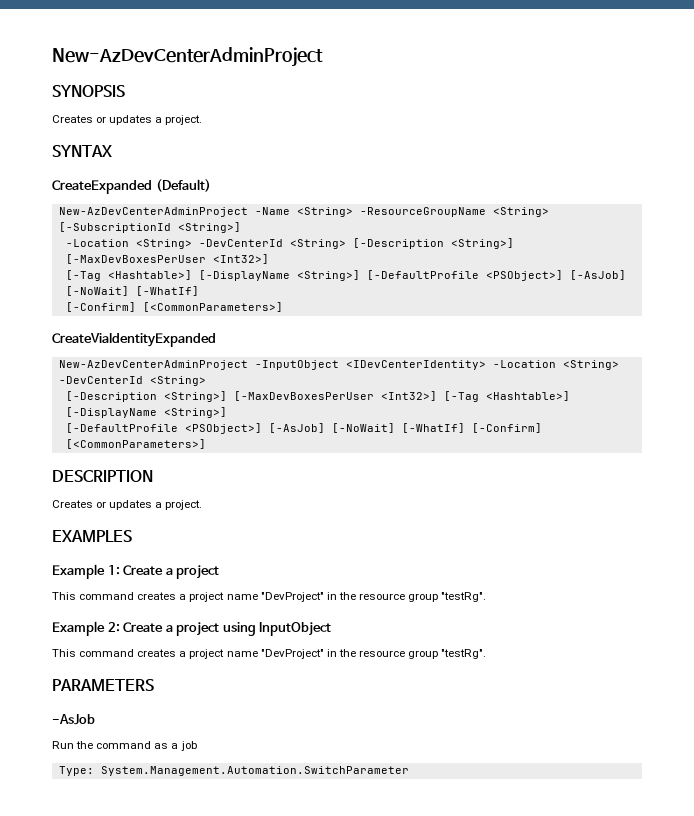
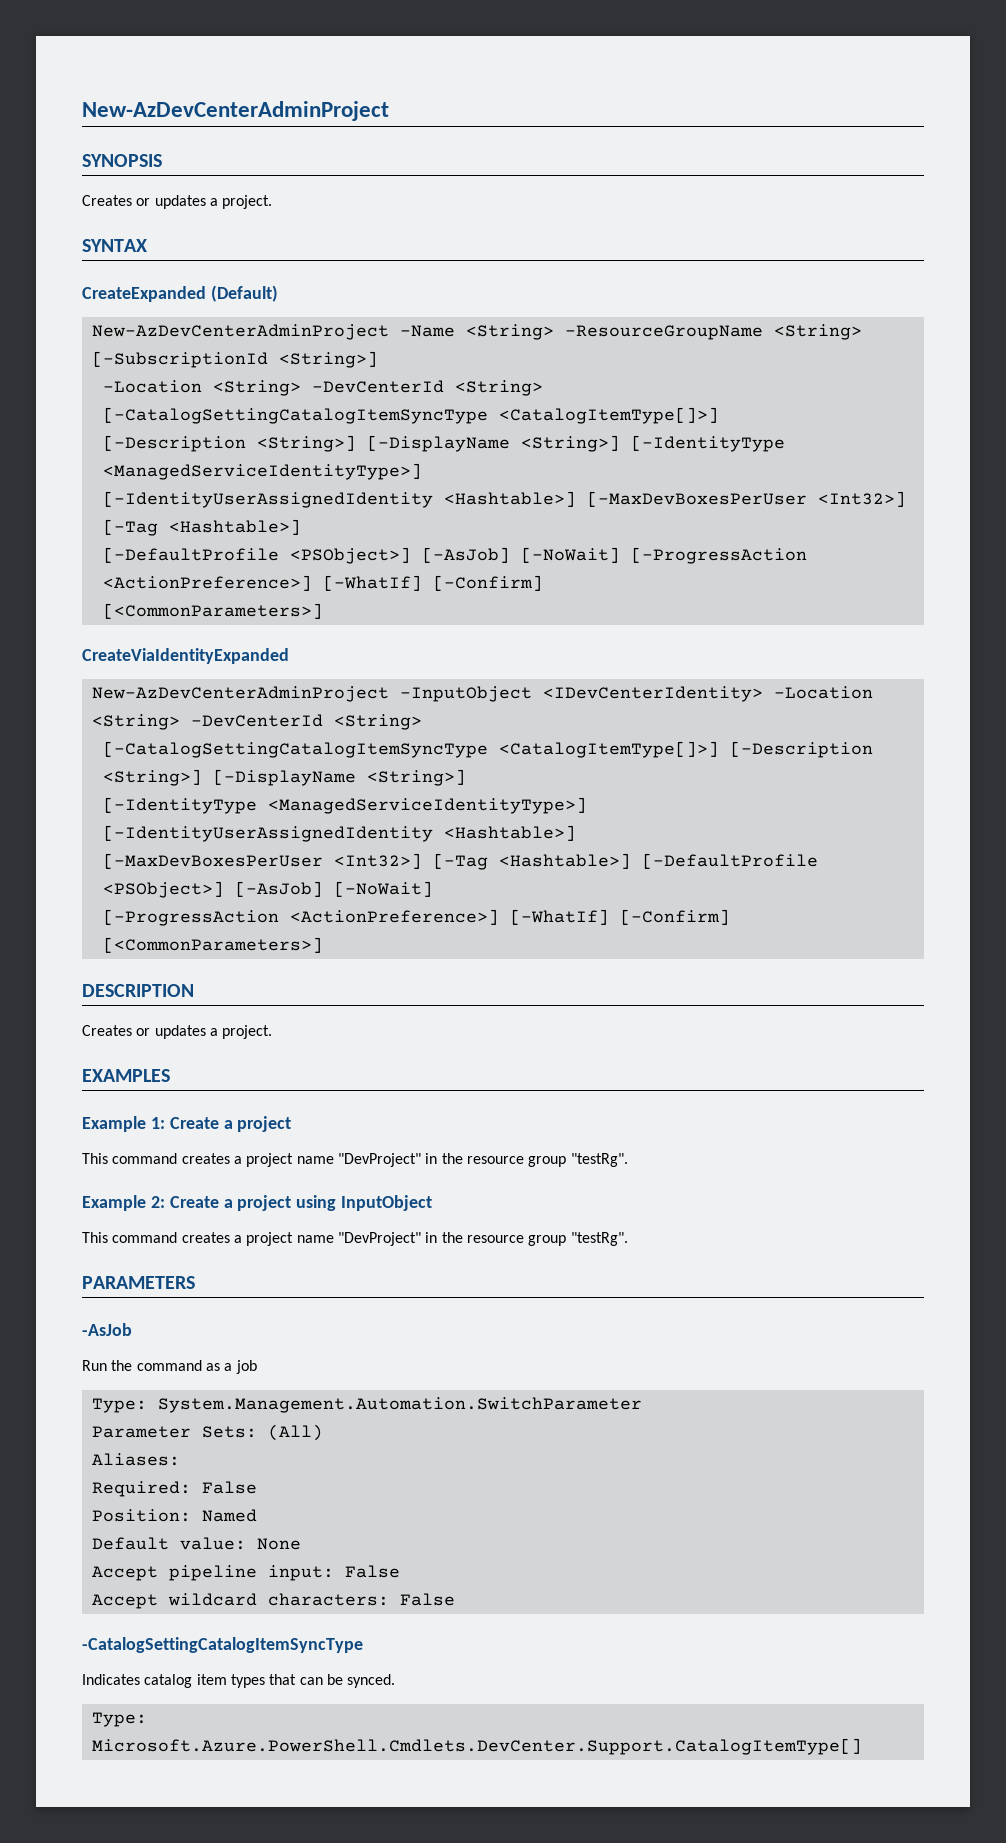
- -Location <String> -DevCenterId <String> [-Description <String>] [-MaxDevBoxesPerUser <Int32>]
- [-Tag <Hashtable>] [-DisplayName <String>] [-DefaultProfile <PSObject>] [-AsJob] [-NoWait] [-WhatIf]
- [-Confirm] [<CommonParameters>]
+ -Location <String> -DevCenterId <String> [-CatalogSettingCatalogItemSyncType <CatalogItemType[]>]
+ [-Description <String>] [-DisplayName <String>] [-IdentityType <ManagedServiceIdentityType>]
+ [-IdentityUserAssignedIdentity <Hashtable>] [-MaxDevBoxesPerUser <Int32>] [-Tag <Hashtable>]
+ [-DefaultProfile <PSObject>] [-AsJob] [-NoWait] [-ProgressAction <ActionPreference>] [-WhatIf] [-Confirm]
+ [<CommonParameters>]
- [-Description <String>] [-MaxDevBoxesPerUser <Int32>] [-Tag <Hashtable>] [-DisplayName <String>]
- [-DefaultProfile <PSObject>] [-AsJob] [-NoWait] [-WhatIf] [-Confirm] [<CommonParameters>]
+ [-CatalogSettingCatalogItemSyncType <CatalogItemType[]>] [-Description <String>] [-DisplayName <String>]
+ [-IdentityType <ManagedServiceIdentityType>] [-IdentityUserAssignedIdentity <Hashtable>]
+ [-MaxDevBoxesPerUser <Int32>] [-Tag <Hashtable>] [-DefaultProfile <PSObject>] [-AsJob] [-NoWait]
+ [-ProgressAction <ActionPreference>] [-WhatIf] [-Confirm] [<CommonParameters>]
+ Parameter Sets: (All)
+ Aliases:
+ Required: False
+ Position: Named
+ Default value: None
+ Accept pipeline input: False
+ Accept wildcard characters: False
+ -CatalogSettingCatalogItemSyncType
+ Indicates catalog item types that can be synced.
+ Type: Microsoft.Azure.PowerShell.Cmdlets.DevCenter.Support.CatalogItemType[]

